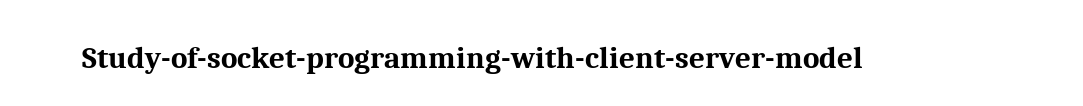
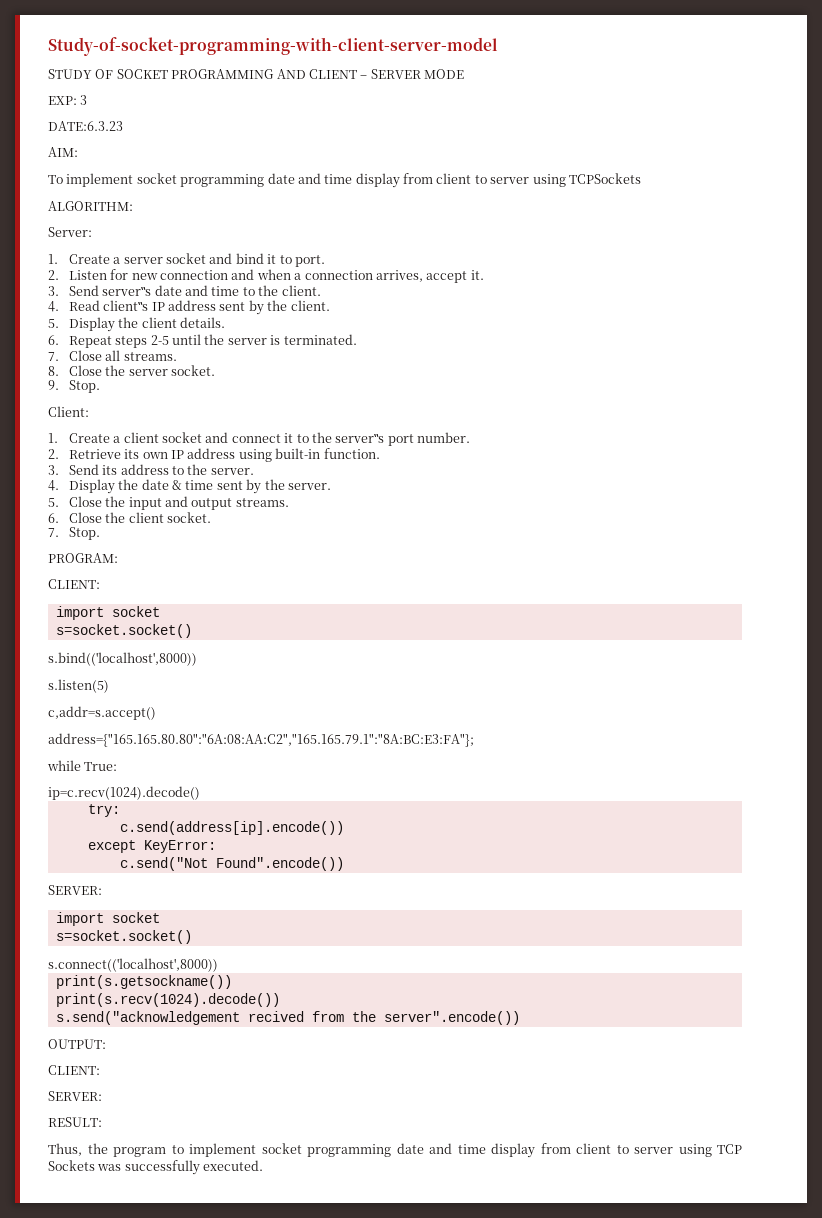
+ STUDY OF SOCKET PROGRAMMING AND CLIENT – SERVER MODE
+ EXP: 3
+ DATE:6.3.23
+ AIM:
+ To implement socket programming date and time display from client to server using TCPSockets
+ ALGORITHM:
+ Server:
+ 1. Create a server socket and bind it to port.
+ 2. Listen for new connection and when a connection arrives, accept it.
+ 3. Send server‟s date and time to the client.
+ 4. Read client‟s IP address sent by the client.
+ 5. Display the client details.
+ 6. Repeat steps 2-5 until the server is terminated.
+ 7. Close all streams.
+ 8. Close the server socket.
+ 9. Stop.
+ Client:
+ 1. Create a client socket and connect it to the server‟s port number.
+ 2. Retrieve its own IP address using built-in function.
+ 3. Send its address to the server.
+ 4. Display the date & time sent by the server.
+ 5. Close the input and output streams.
+ 6. Close the client socket.
+ 7. Stop.
+ PROGRAM:
+ CLIENT:
+ import socket
+ s=socket.socket()
+ s.bind(('localhost',8000))
+ s.listen(5)
+ c,addr=s.accept()
+ address={"165.165.80.80":"6A:08:AA:C2","165.165.79.1":"8A:BC:E3:FA"};
+ while True:
+ ip=c.recv(1024).decode()
+ try:
+ c.send(address[ip].encode())
+ except KeyError:
+ c.send("Not Found".encode())
+ SERVER:
+ import socket
+ s=socket.socket()
+ s.connect(('localhost',8000))
+ print(s.getsockname())
+ print(s.recv(1024).decode())
+ s.send("acknowledgement recived from the server".encode())
+ OUTPUT:
+ CLIENT:
+ SERVER:
+ RESULT:
+ Thus, the program to implement socket programming date and time display from client to server using TCP Sockets was successfully executed.

